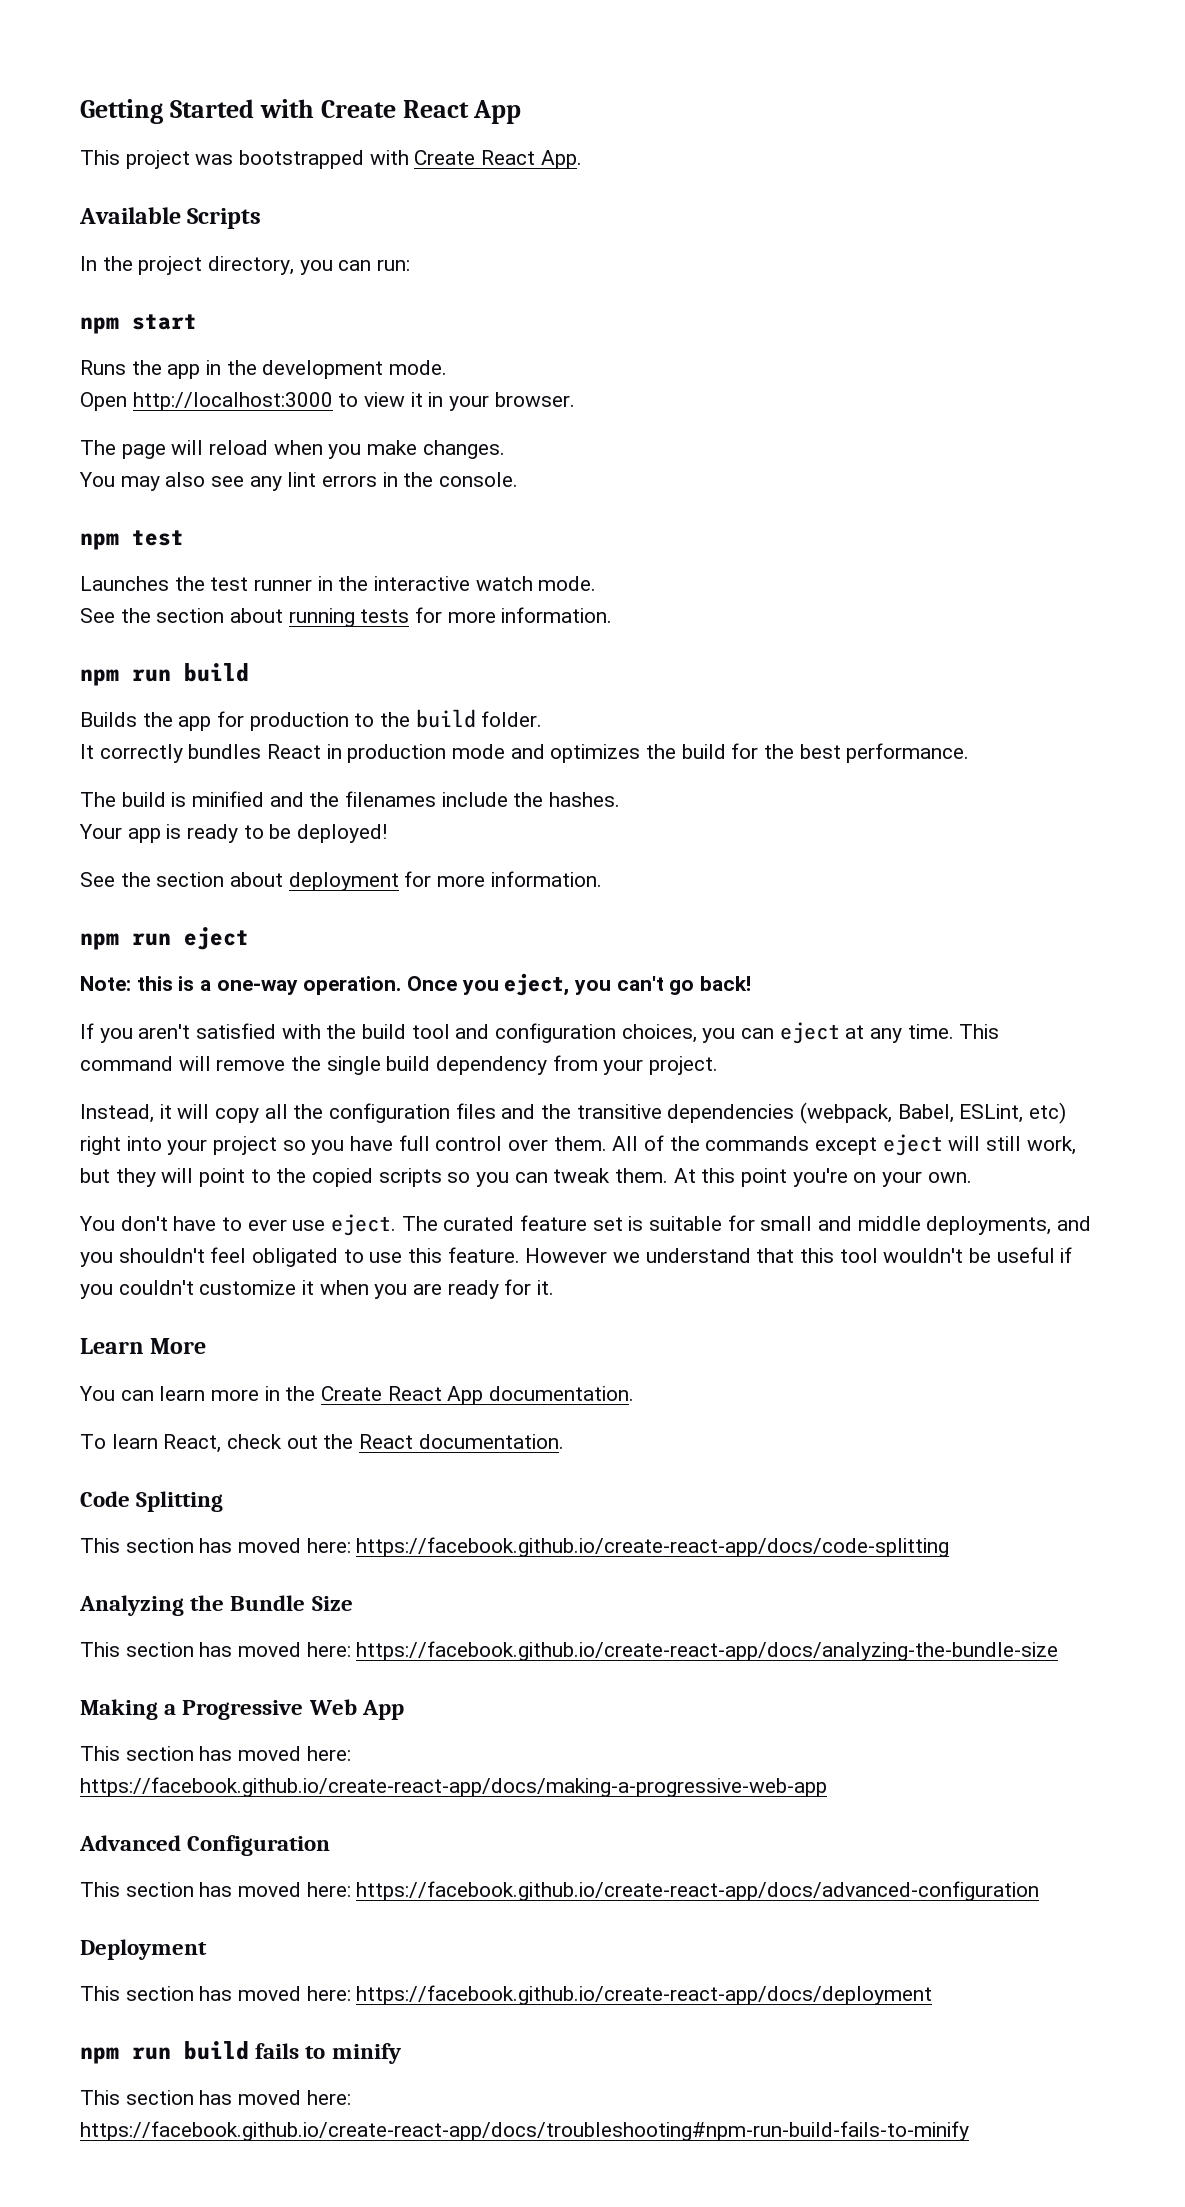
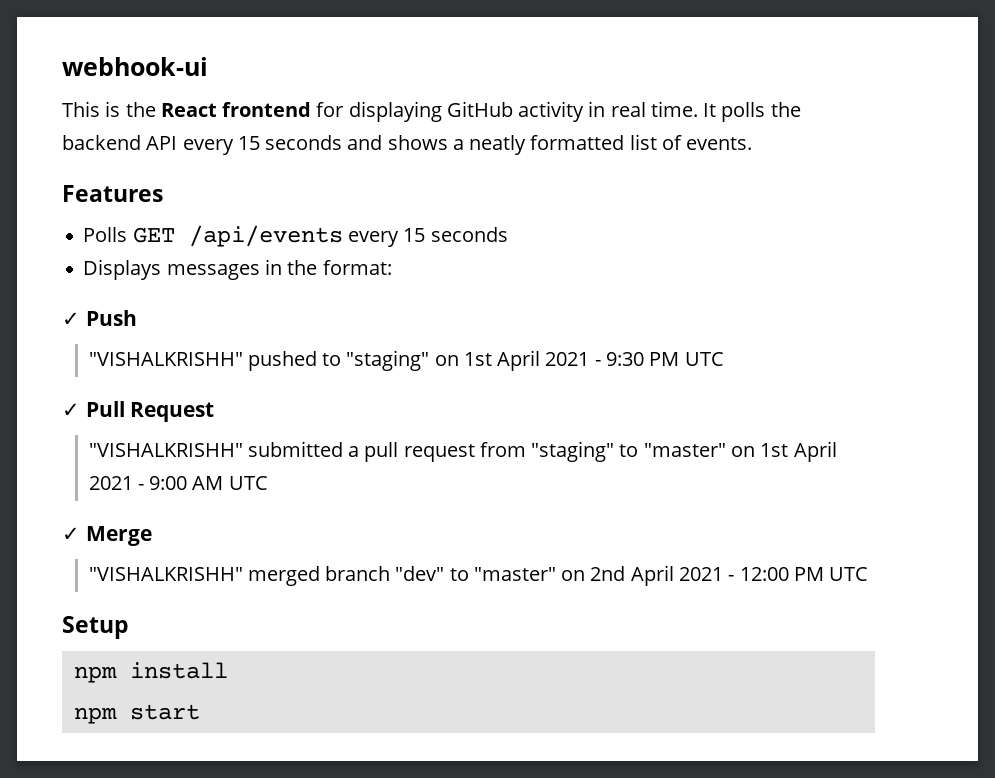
- Getting Started with Create React App
- This project was bootstrapped with Create React App.
- Available Scripts
- In the project directory, you can run:
+ webhook-ui
+ This is the React frontend for displaying GitHub activity in real time. It polls the backend API every 15 seconds and shows a neatly formatted list of events.
+ Features
+ Polls GET /api/events every 15 seconds
+ Displays messages in the format:
+ ✓ Push
+ "VISHALKRISHH" pushed to "staging" on 1st April 2021 - 9:30 PM UTC
+ ✓ Pull Request
+ "VISHALKRISHH" submitted a pull request from "staging" to "master" on 1st April 2021 - 9:00 AM UTC
+ ✓ Merge
+ "VISHALKRISHH" merged branch "dev" to "master" on 2nd April 2021 - 12:00 PM UTC
+ Setup
+ npm install
  npm start
- Runs the app in the development mode.
- Open http://localhost:3000 to view it in your browser.
- The page will reload when you make changes.
- You may also see any lint errors in the console.
- npm test
- Launches the test runner in the interactive watch mode.
- See the section about running tests for more information.
- npm run build
- Builds the app for production to the build folder.
- It correctly bundles React in production mode and optimizes the build for the best performance.
- The build is minified and the filenames include the hashes.
- Your app is ready to be deployed!
- See the section about deployment for more information.
- npm run eject
- Note: this is a one-way operation. Once you eject, you can't go back!
- If you aren't satisfied with the build tool and configuration choices, you can eject at any time. This command will remove the single build dependency from your project.
- Instead, it will copy all the configuration files and the transitive dependencies (webpack, Babel, ESLint, etc) right into your project so you have full control over them. All of the commands except eject will still work, but they will point to the copied scripts so you can tweak them. At this point you're on your own.
- You don't have to ever use eject. The curated feature set is suitable for small and middle deployments, and you shouldn't feel obligated to use this feature. However we understand that this tool wouldn't be useful if you couldn't customize it when you are ready for it.
- Learn More
- You can learn more in the Create React App documentation.
- To learn React, check out the React documentation.
- Code Splitting
- This section has moved here: https://facebook.github.io/create-react-app/docs/code-splitting
- Analyzing the Bundle Size
- This section has moved here: https://facebook.github.io/create-react-app/docs/analyzing-the-bundle-size
- Making a Progressive Web App
- This section has moved here: https://facebook.github.io/create-react-app/docs/making-a-progressive-web-app
- Advanced Configuration
- This section has moved here: https://facebook.github.io/create-react-app/docs/advanced-configuration
- Deployment
- This section has moved here: https://facebook.github.io/create-react-app/docs/deployment
- npm run build fails to minify
- This section has moved here: https://facebook.github.io/create-react-app/docs/troubleshooting#npm-run-build-fails-to-minify

